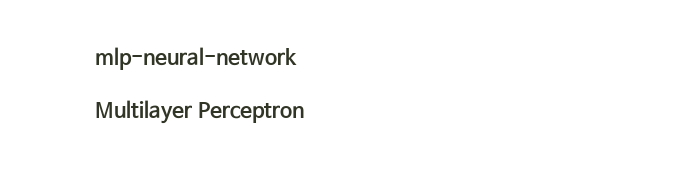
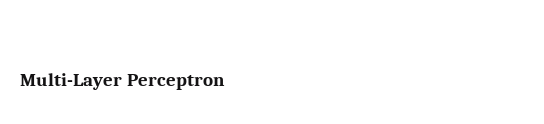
- mlp-neural-network
- Multilayer Perceptron
+ Multi-Layer Perceptron

